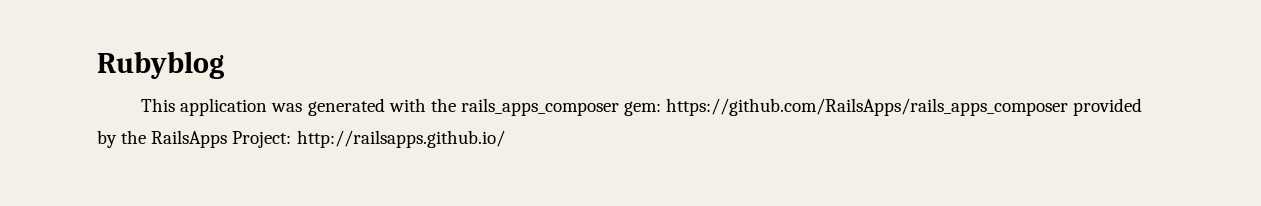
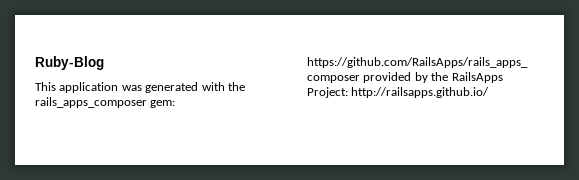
- Rubyblog
+ Ruby-Blog

